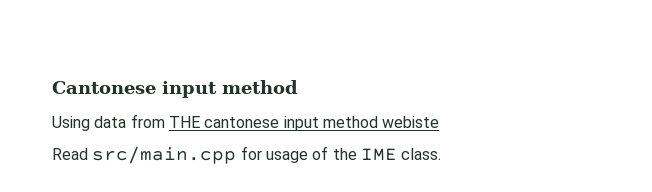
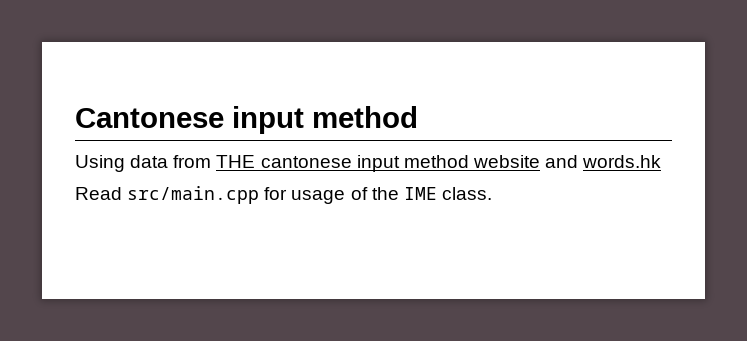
- Using data from THE cantonese input method webiste
+ Using data from THE cantonese input method website and words.hk

